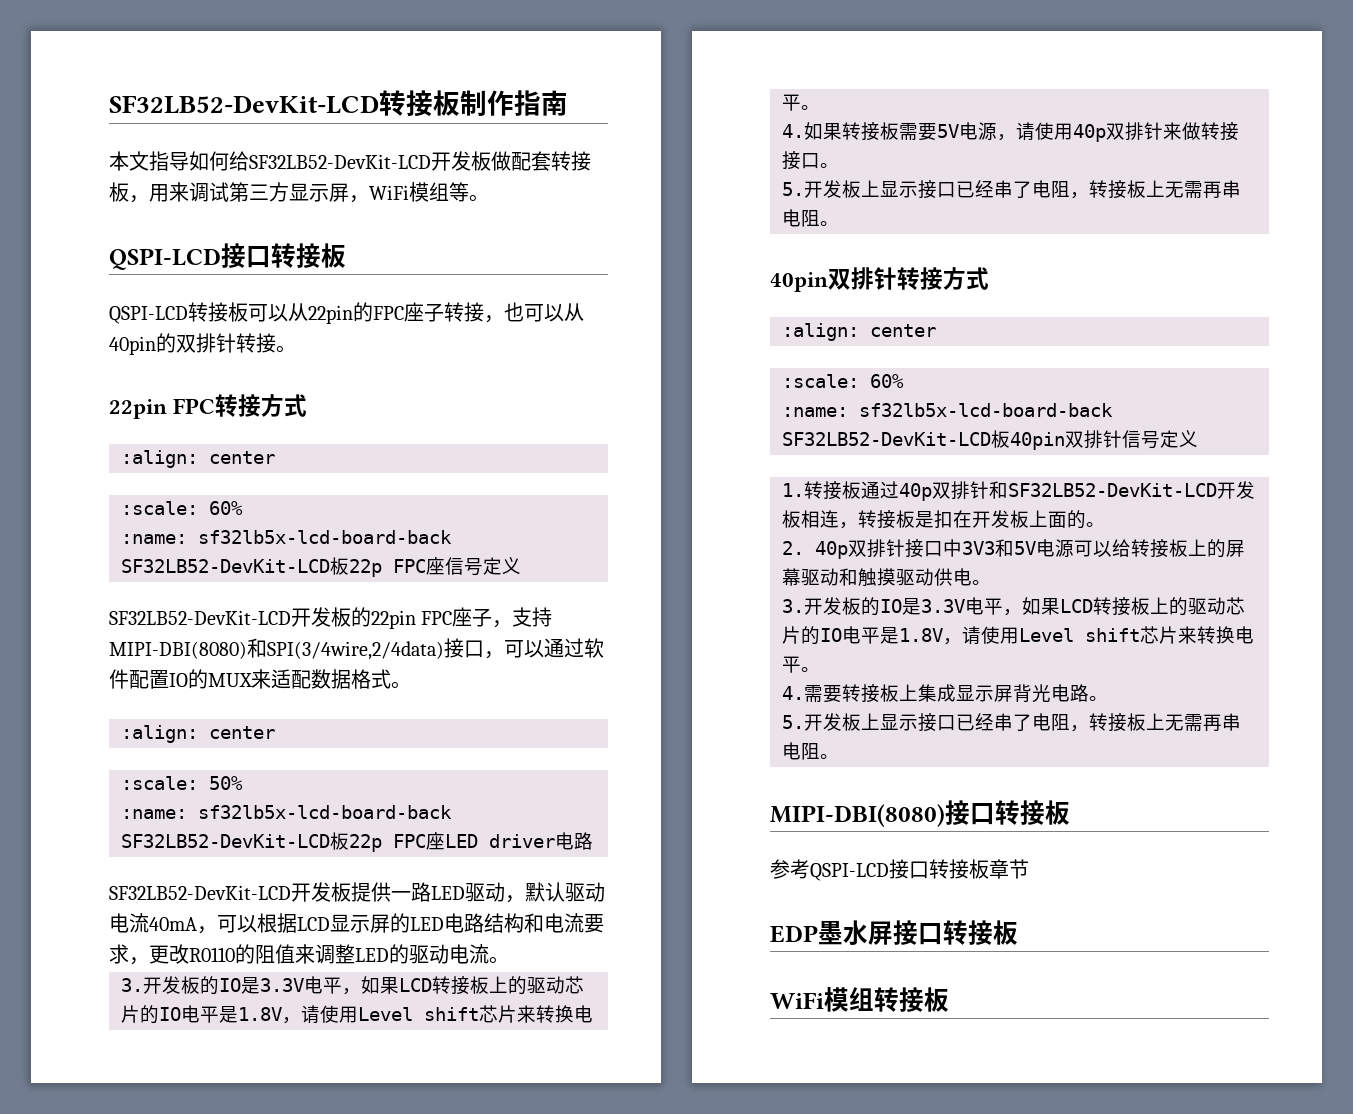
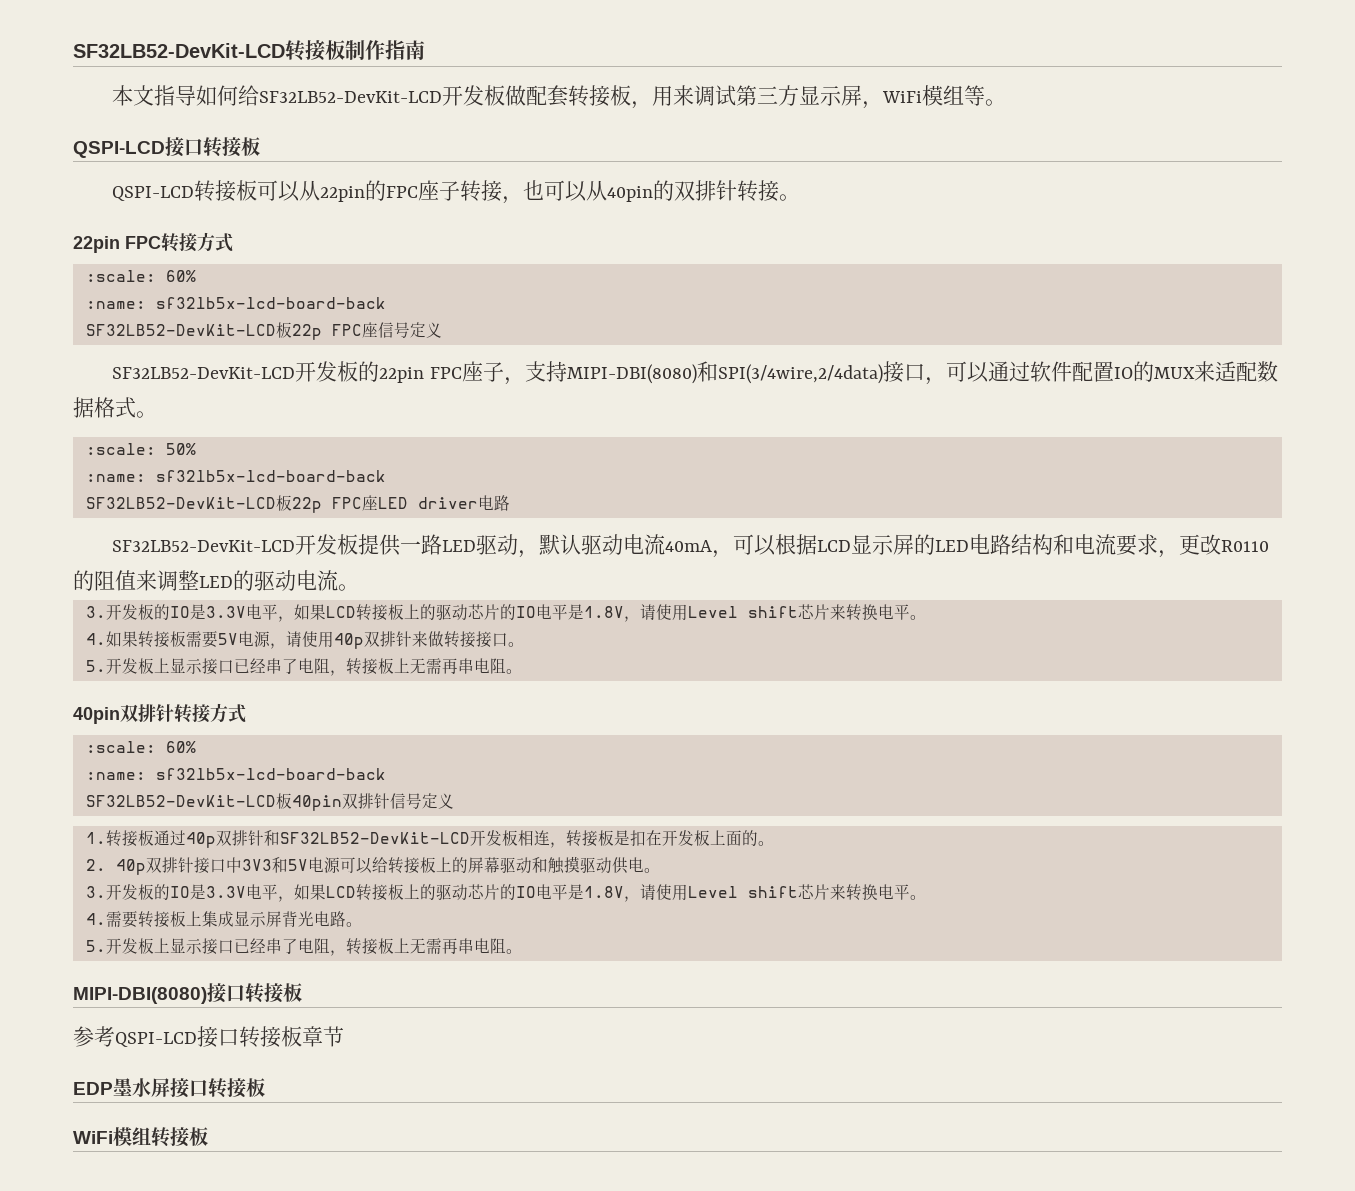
  22pin FPC转接方式
- :align: center
  SF32LB52-DevKit-LCD开发板的22pin FPC座子，支持MIPI-DBI(8080)和SPI(3/4wire,2/4data)接口，可以通过软件配置IO的MUX来适配数据格式。
- :align: center
  40pin双排针转接方式
- :align: center

